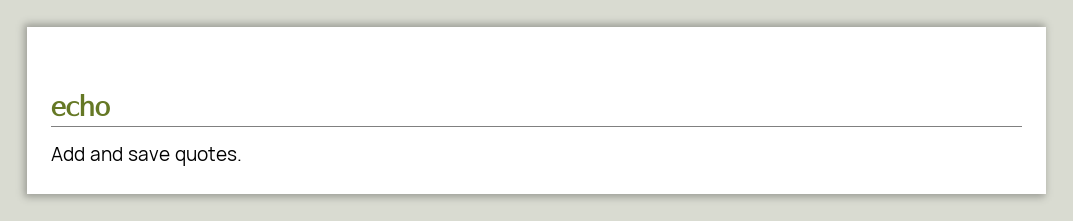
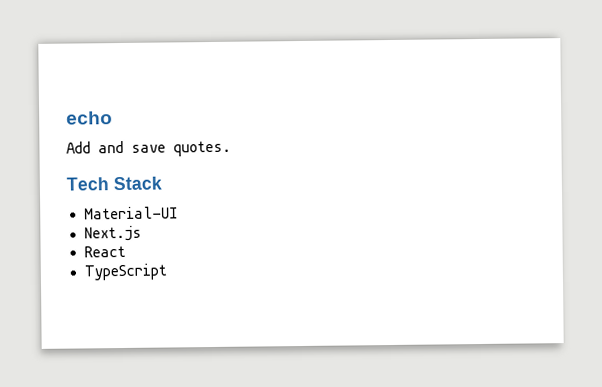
+ Tech Stack
+ Material-UI
+ Next.js
+ React
+ TypeScript

